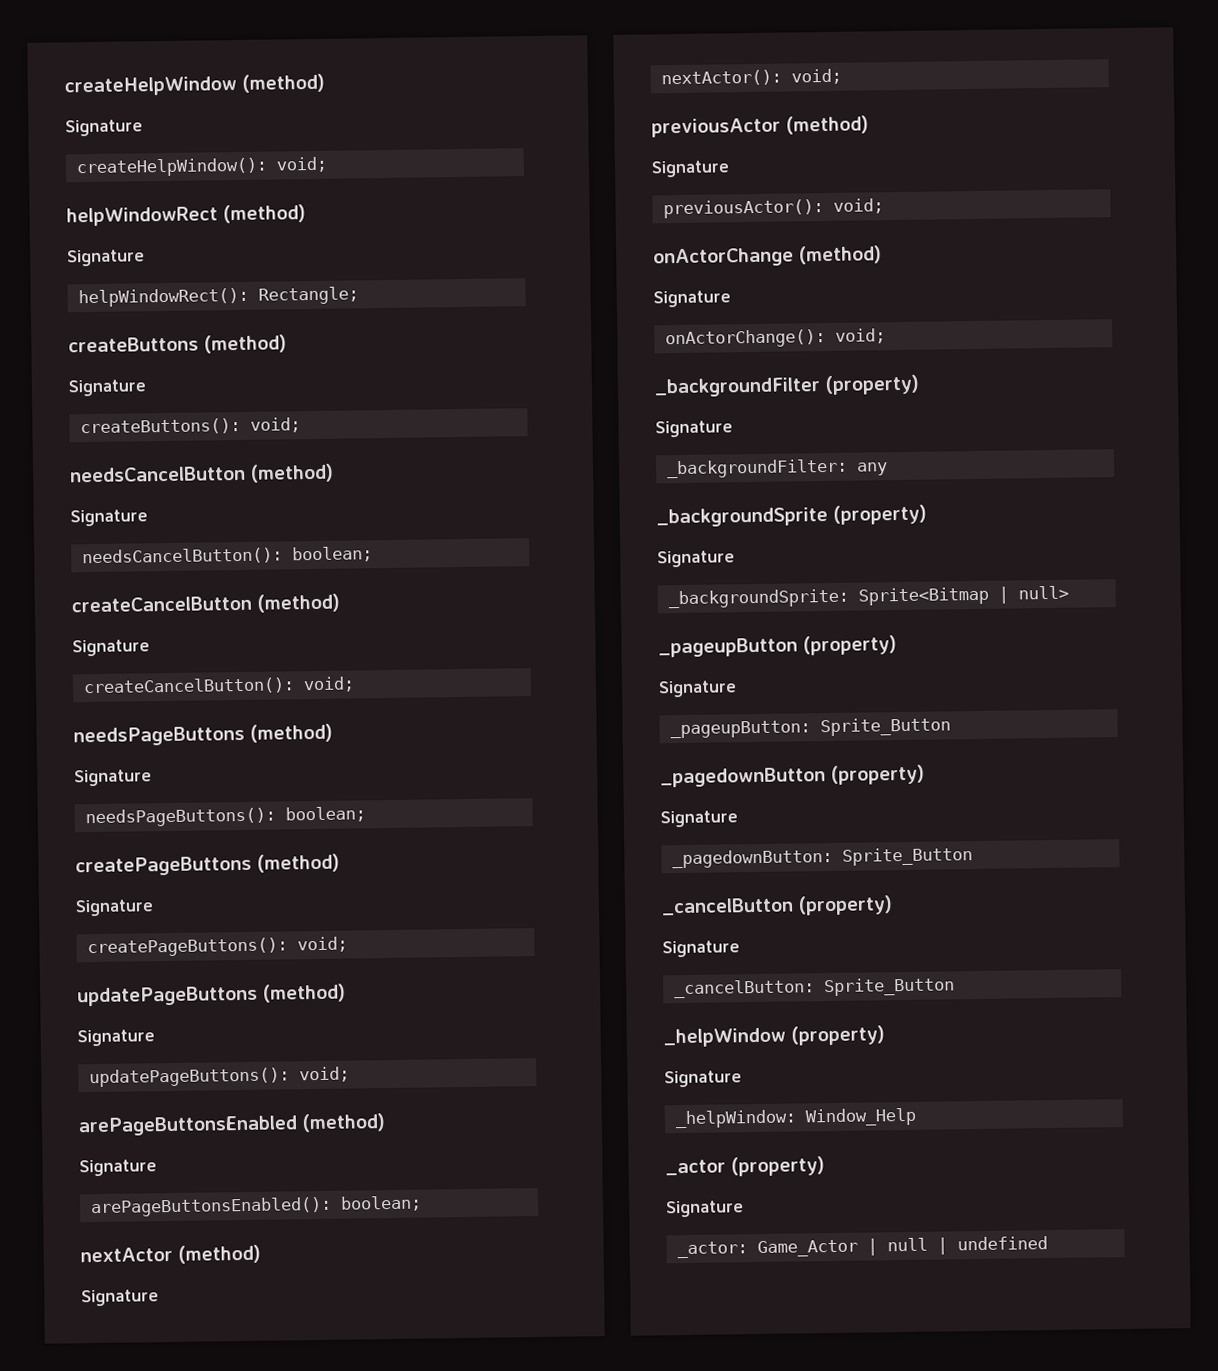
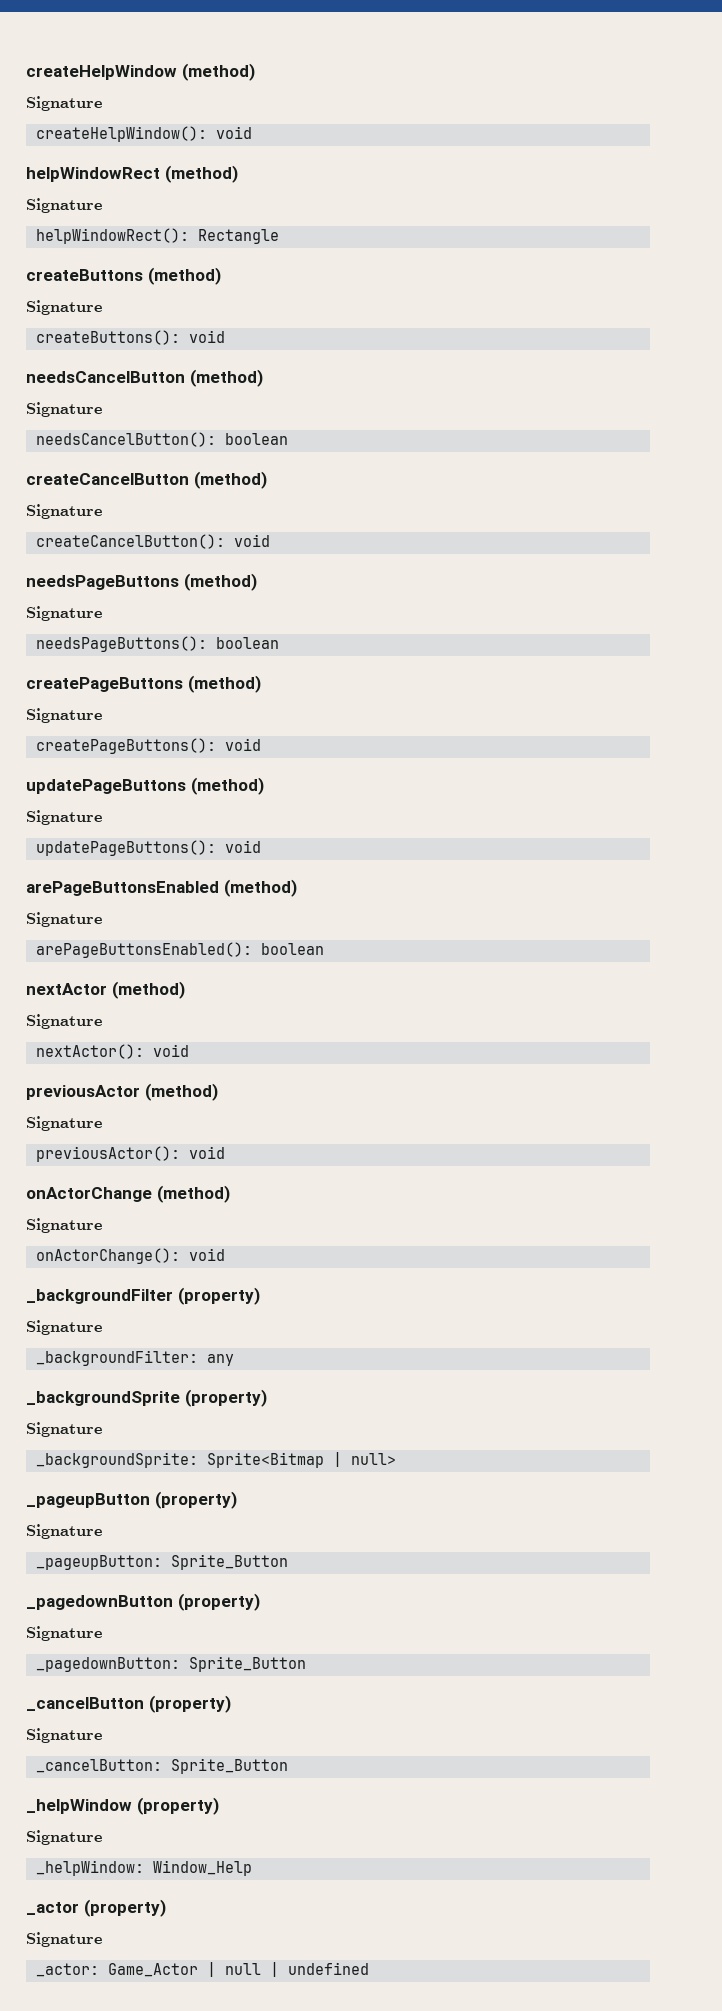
- createHelpWindow(): void;
+ createHelpWindow(): void
- helpWindowRect(): Rectangle;
+ helpWindowRect(): Rectangle
- createButtons(): void;
+ createButtons(): void
- needsCancelButton(): boolean;
+ needsCancelButton(): boolean
- createCancelButton(): void;
+ createCancelButton(): void
- needsPageButtons(): boolean;
+ needsPageButtons(): boolean
- createPageButtons(): void;
+ createPageButtons(): void
- updatePageButtons(): void;
+ updatePageButtons(): void
- arePageButtonsEnabled(): boolean;
+ arePageButtonsEnabled(): boolean
- nextActor(): void;
+ nextActor(): void
- previousActor(): void;
+ previousActor(): void
- onActorChange(): void;
+ onActorChange(): void

